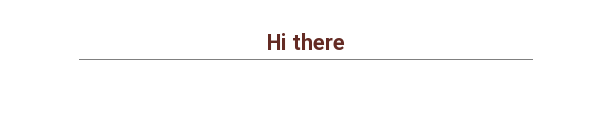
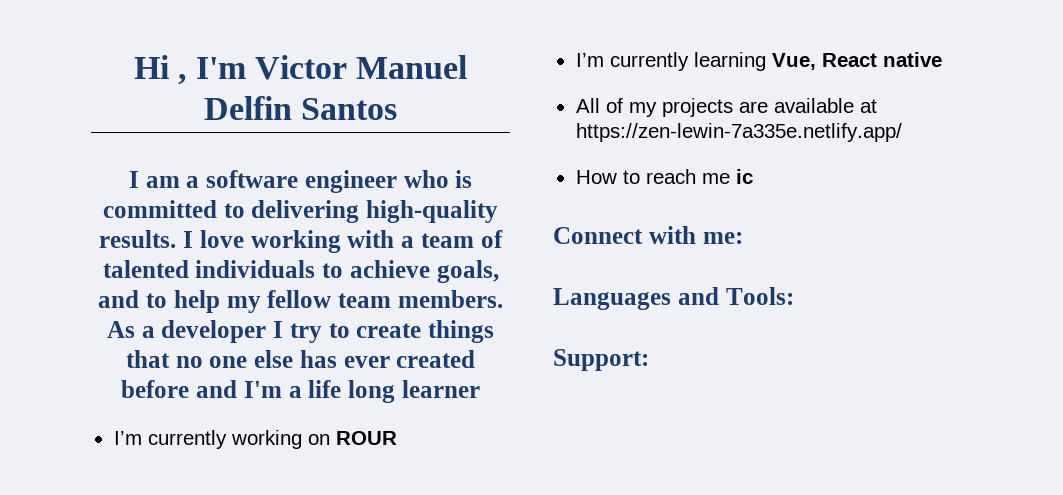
- Hi there
+ Hi , I'm Victor Manuel Delfin Santos
+ I am a software engineer who is committed to delivering high-quality results. I love working with a team of talented individuals to achieve goals, and to help my fellow team members. As a developer I try to create things that no one else has ever created before and I'm a life long learner
+ I’m currently working on ROUR
+ I’m currently learning Vue, React native
+ All of my projects are available at https://zen-lewin-7a335e.netlify.app/
+ How to reach me ic
+ Connect with me:
+ Languages and Tools:
+ Support:

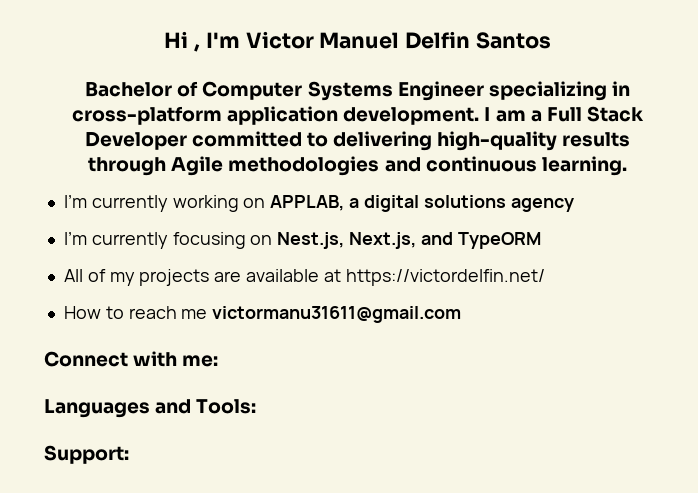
- I am a software engineer who is committed to delivering high-quality results. I love working with a team of talented individuals to achieve goals, and to help my fellow team members. As a developer I try to create things that no one else has ever created before and I'm a life long learner
- I’m currently working on ROUR
- I’m currently learning Vue, React native
+ Bachelor of Computer Systems Engineer specializing in cross-platform application development. I am a Full Stack Developer committed to delivering high-quality results through Agile methodologies and continuous learning.
+ I’m currently working on APPLAB, a digital solutions agency
+ I’m currently focusing on Nest.js, Next.js, and TypeORM
- All of my projects are available at https://zen-lewin-7a335e.netlify.app/
+ All of my projects are available at https://victordelfin.net/
- How to reach me ic
+ How to reach me victormanu31611@gmail.com

